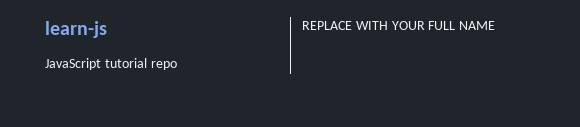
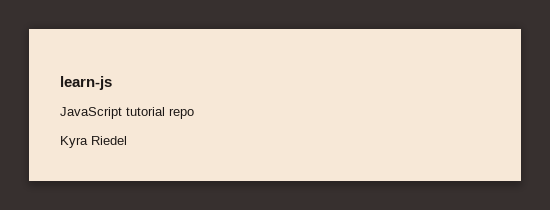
- REPLACE WITH YOUR FULL NAME
+ Kyra Riedel

